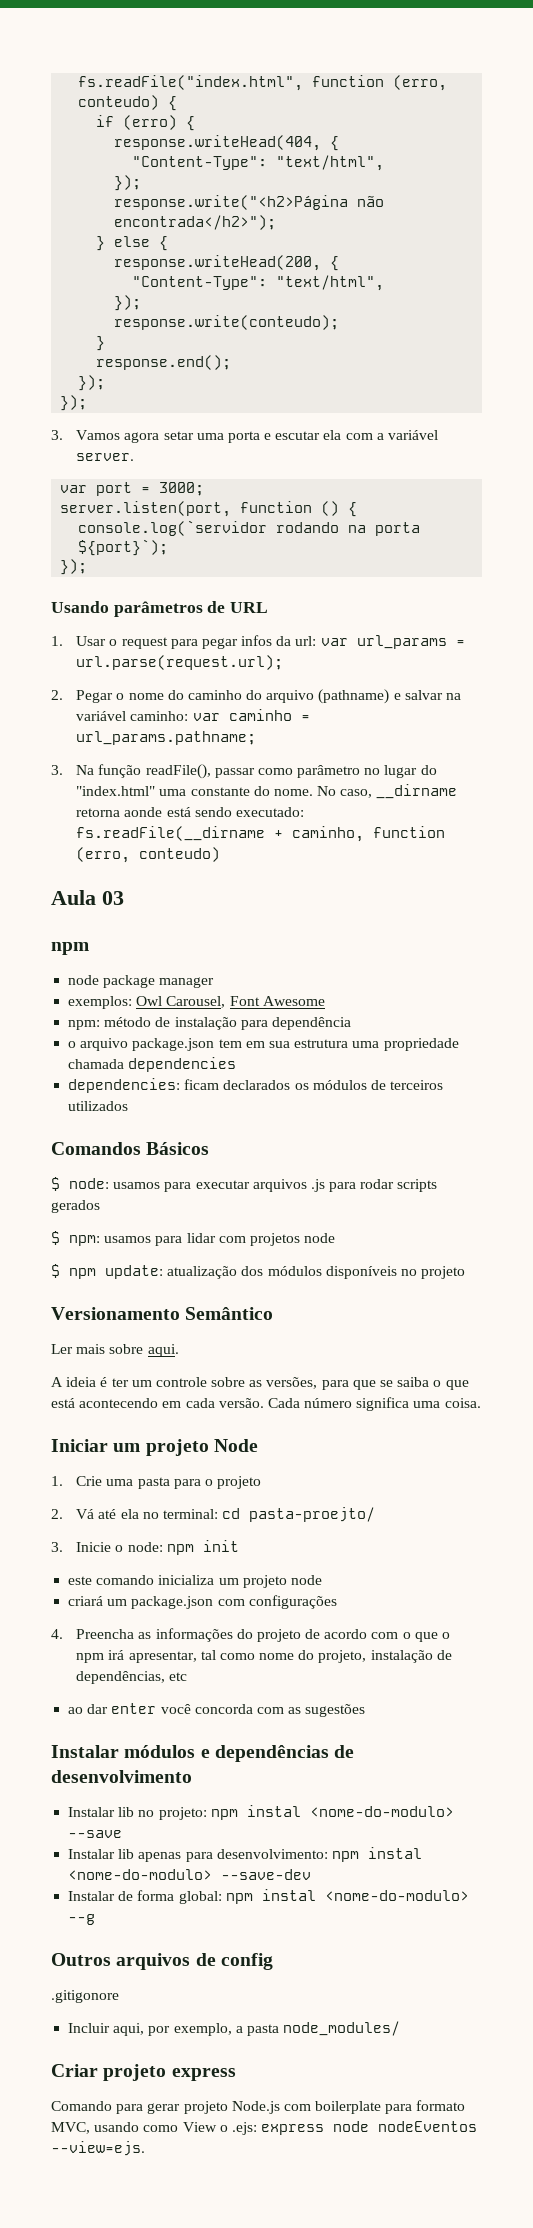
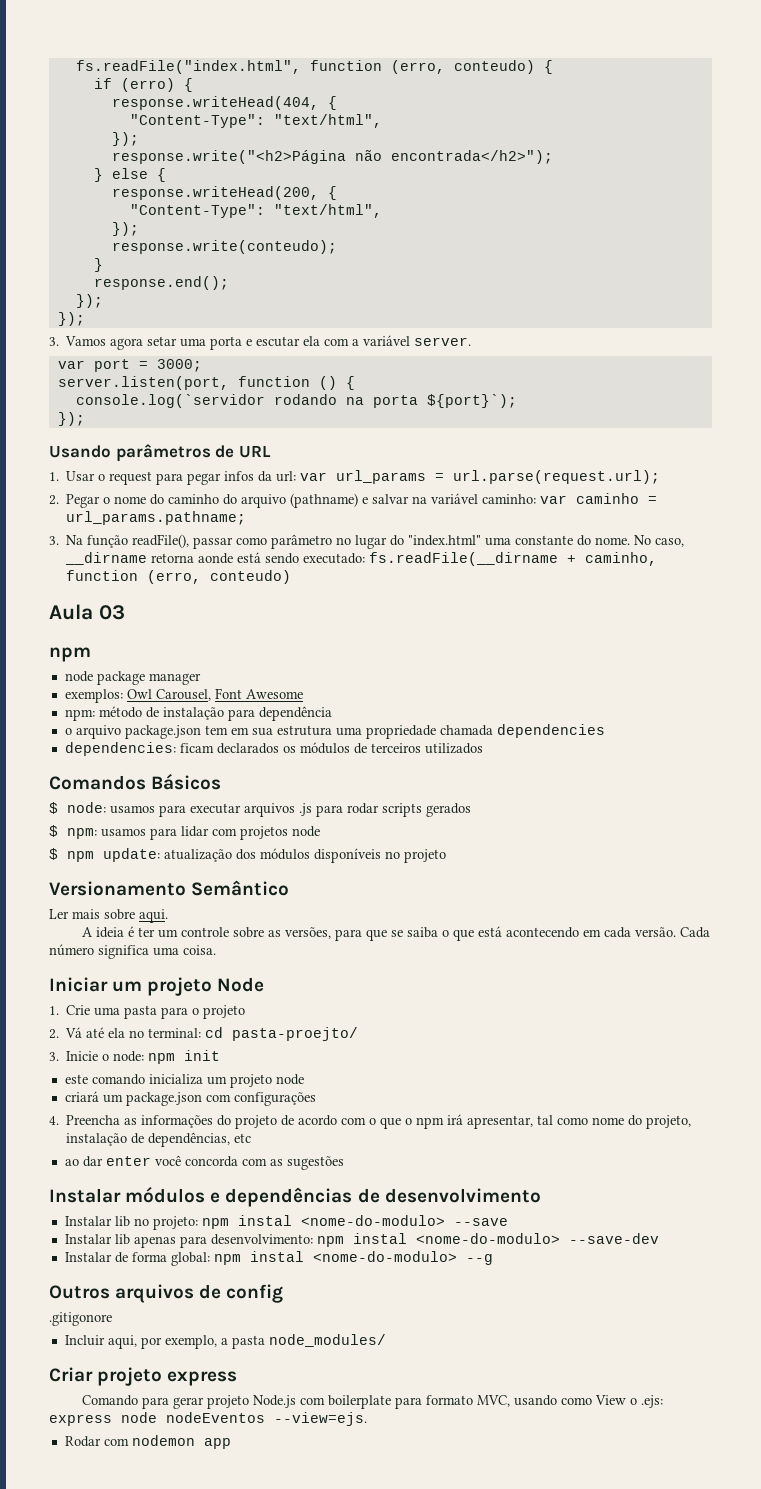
+ Rodar com nodemon app

